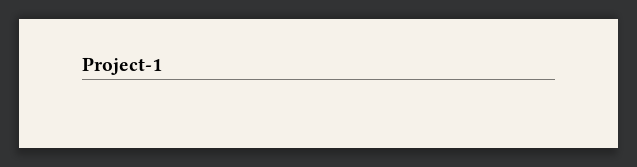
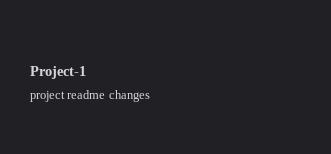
+ project readme changes

